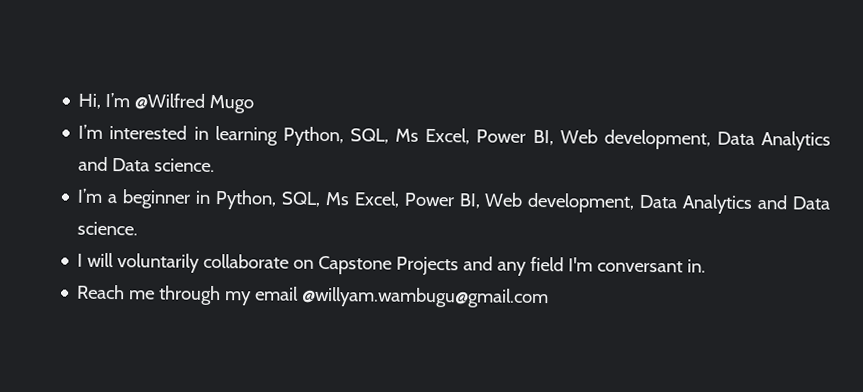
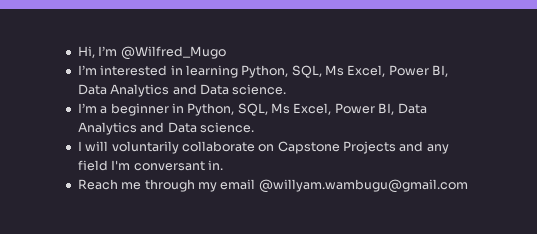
- Hi, I’m @Wilfred Mugo
+ Hi, I’m @Wilfred_Mugo
- I’m interested in learning Python, SQL, Ms Excel, Power BI, Web development, Data Analytics and Data science.
+ I’m interested in learning Python, SQL, Ms Excel, Power BI, Data Analytics and Data science.
- I’m a beginner in Python, SQL, Ms Excel, Power BI, Web development, Data Analytics and Data science.
+ I’m a beginner in Python, SQL, Ms Excel, Power BI, Data Analytics and Data science.

